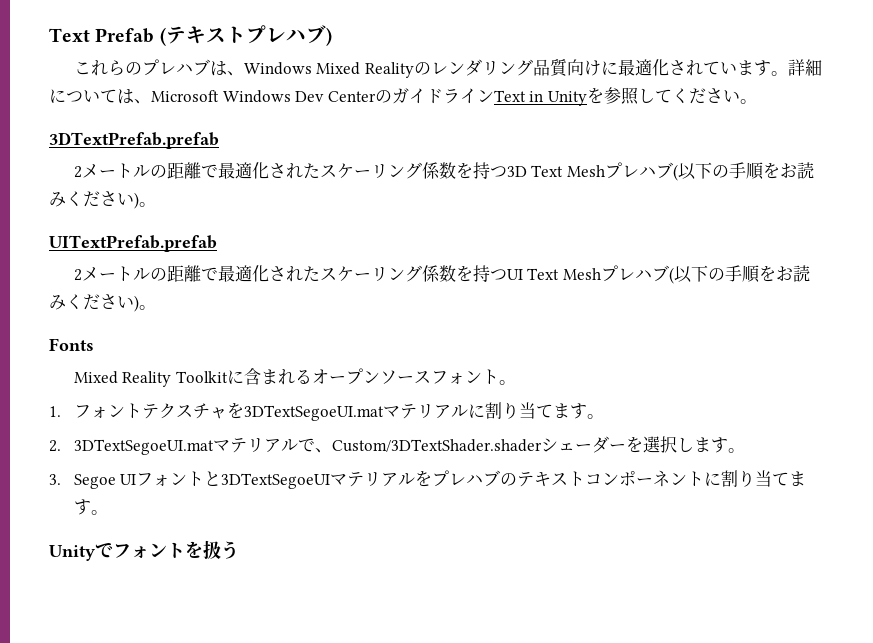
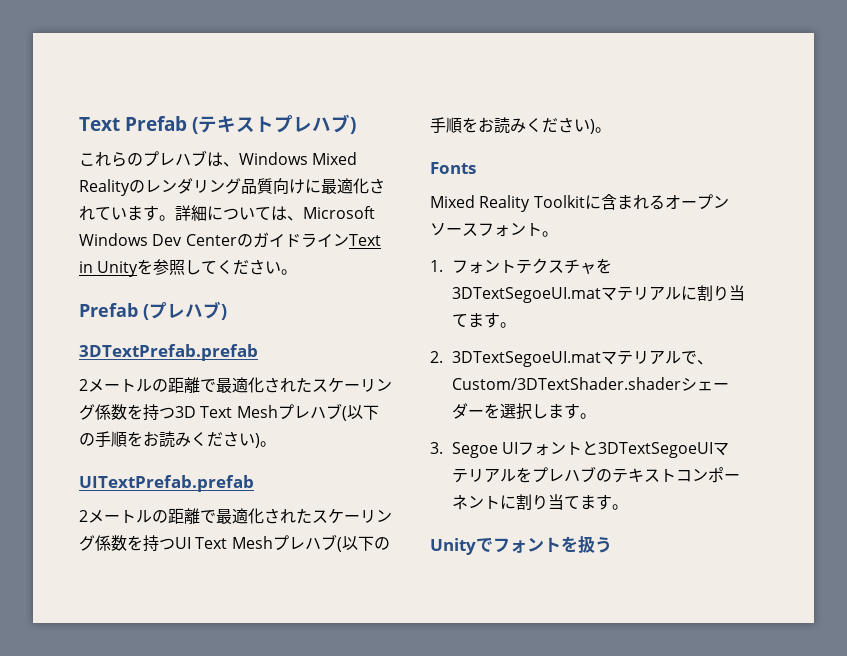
+ Prefab (プレハブ)

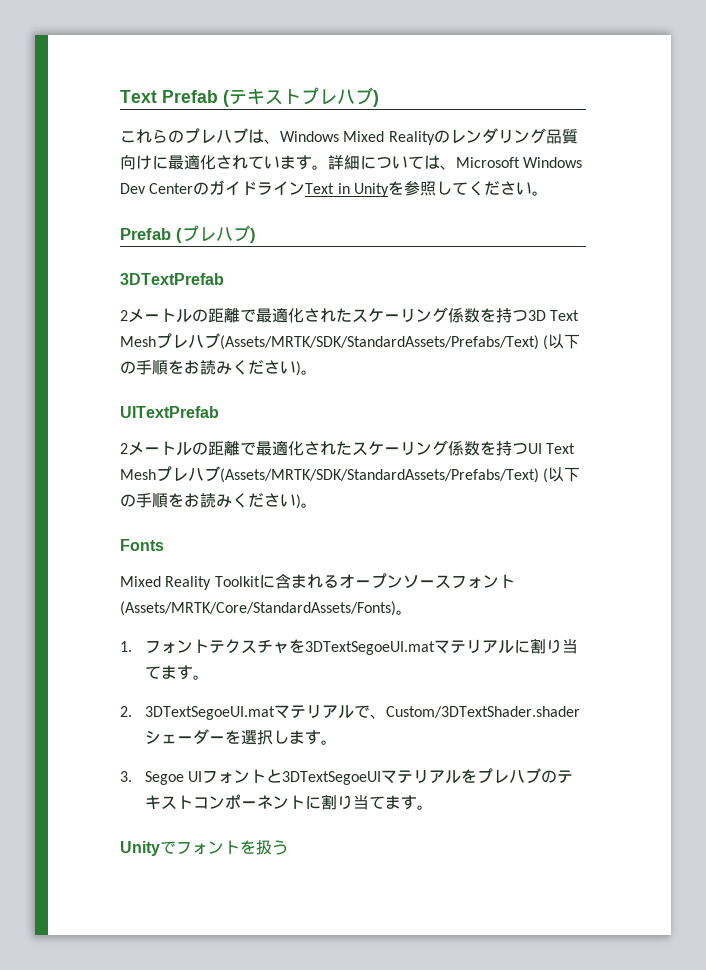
- 3DTextPrefab.prefab
+ 3DTextPrefab
- 2メートルの距離で最適化されたスケーリング係数を持つ3D Text Meshプレハブ(以下の手順をお読みください)。
- UITextPrefab.prefab
+ 2メートルの距離で最適化されたスケーリング係数を持つ3D Text Meshプレハブ(Assets/MRTK/SDK/StandardAssets/Prefabs/Text) (以下の手順をお読みください)。
+ UITextPrefab
- 2メートルの距離で最適化されたスケーリング係数を持つUI Text Meshプレハブ(以下の手順をお読みください)。
+ 2メートルの距離で最適化されたスケーリング係数を持つUI Text Meshプレハブ(Assets/MRTK/SDK/StandardAssets/Prefabs/Text) (以下の手順をお読みください)。
- Mixed Reality Toolkitに含まれるオープンソースフォント。
+ Mixed Reality Toolkitに含まれるオープンソースフォント(Assets/MRTK/Core/StandardAssets/Fonts)。

